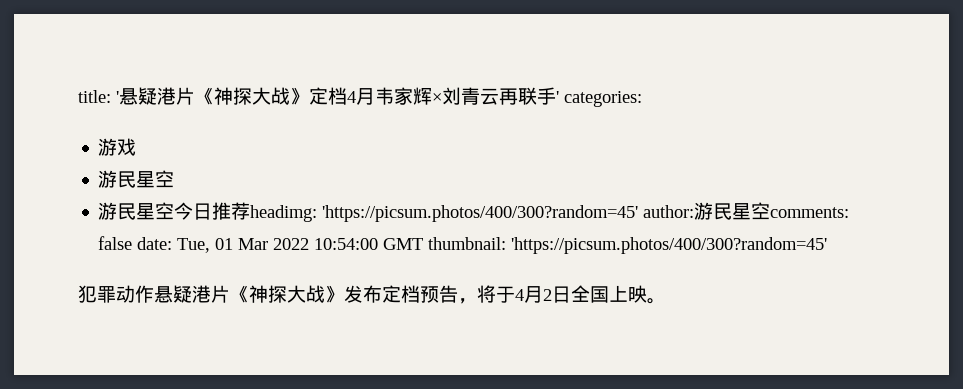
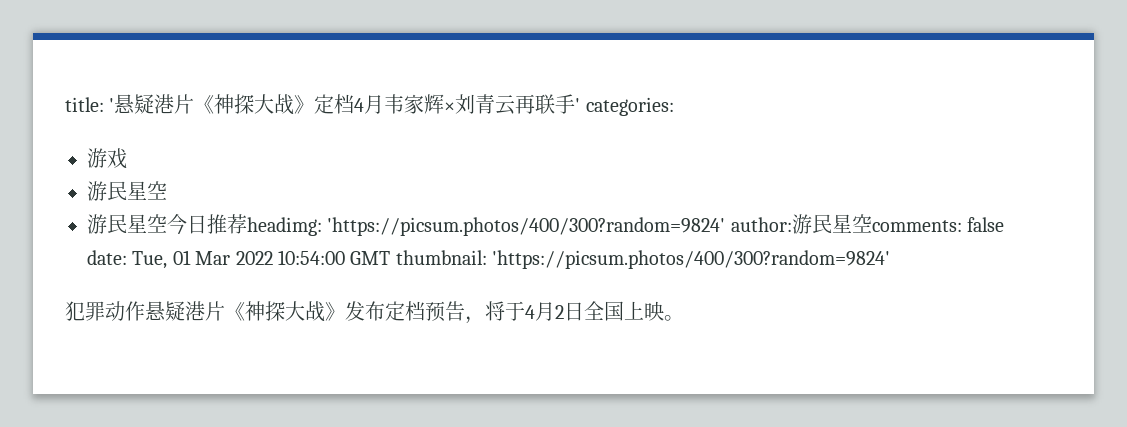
- 游民星空今日推荐headimg: 'https://picsum.photos/400/300?random=45' author:游民星空comments: false date: Tue, 01 Mar 2022 10:54:00 GMT thumbnail: 'https://picsum.photos/400/300?random=45'
+ 游民星空今日推荐headimg: 'https://picsum.photos/400/300?random=9824' author:游民星空comments: false date: Tue, 01 Mar 2022 10:54:00 GMT thumbnail: 'https://picsum.photos/400/300?random=9824'

